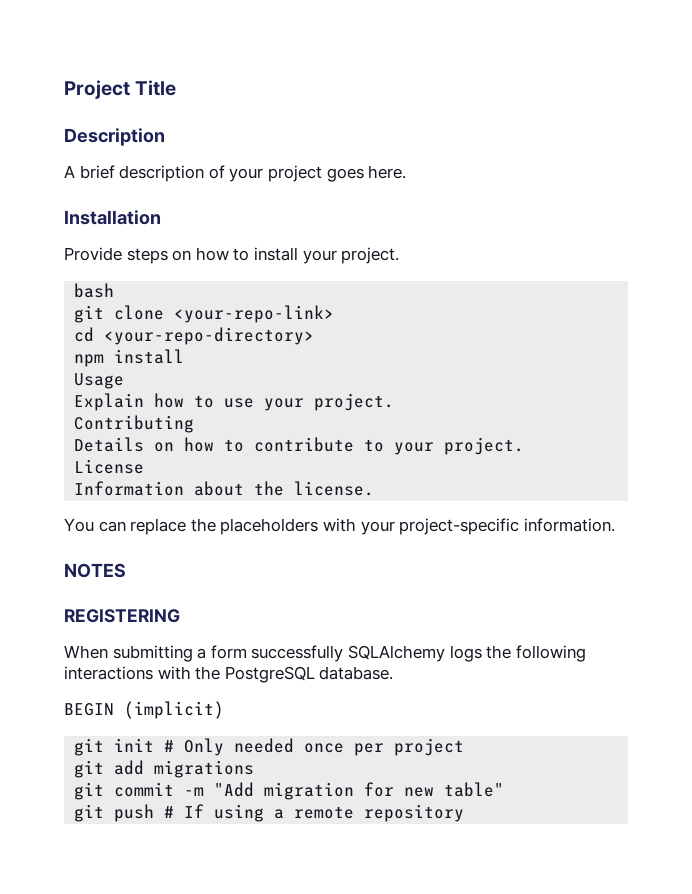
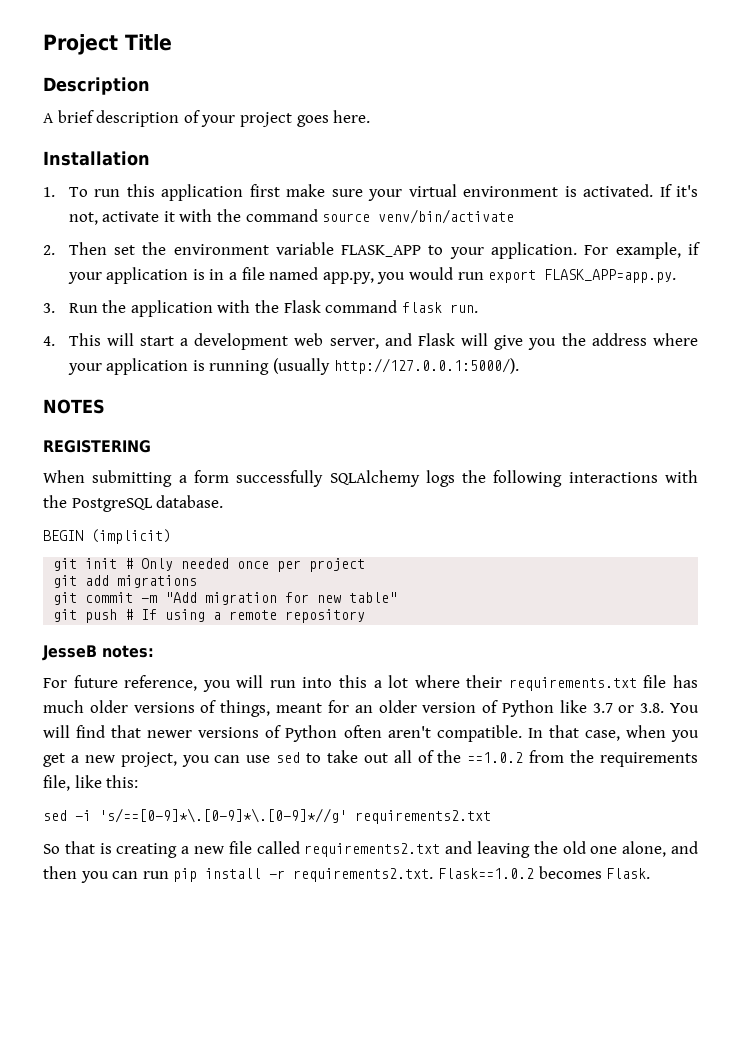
- Provide steps on how to install your project.
- bash
- git clone <your-repo-link>
- cd <your-repo-directory>
- npm install
- Usage
- Explain how to use your project.
- Contributing
- Details on how to contribute to your project.
- License
- Information about the license.
- You can replace the placeholders with your project-specific information.
+ 1. To run this application first make sure your virtual environment is activated. If it's not, activate it with the command source venv/bin/activate
+ 2. Then set the environment variable FLASK_APP to your application. For example, if your application is in a file named app.py, you would run export FLASK_APP=app.py.
+ 3. Run the application with the Flask command flask run.
+ 4. This will start a development web server, and Flask will give you the address where your application is running (usually http://127.0.0.1:5000/).
+ JesseB notes:
+ For future reference, you will run into this a lot where their requirements.txt file has much older versions of things, meant for an older version of Python like 3.7 or 3.8. You will find that newer versions of Python often aren't compatible. In that case, when you get a new project, you can use sed to take out all of the ==1.0.2 from the requirements file, like this:
+ sed -i 's/==[0-9]*\.[0-9]*\.[0-9]*//g' requirements2.txt
+ So that is creating a new file called requirements2.txt and leaving the old one alone, and then you can run pip install -r requirements2.txt. Flask==1.0.2 becomes Flask.

